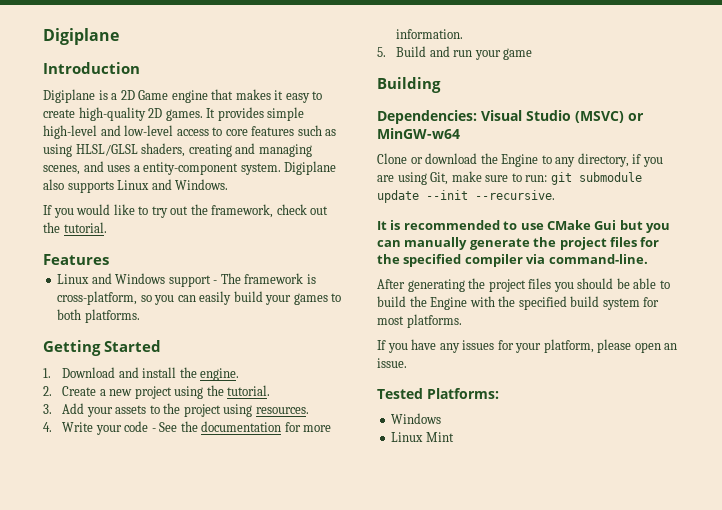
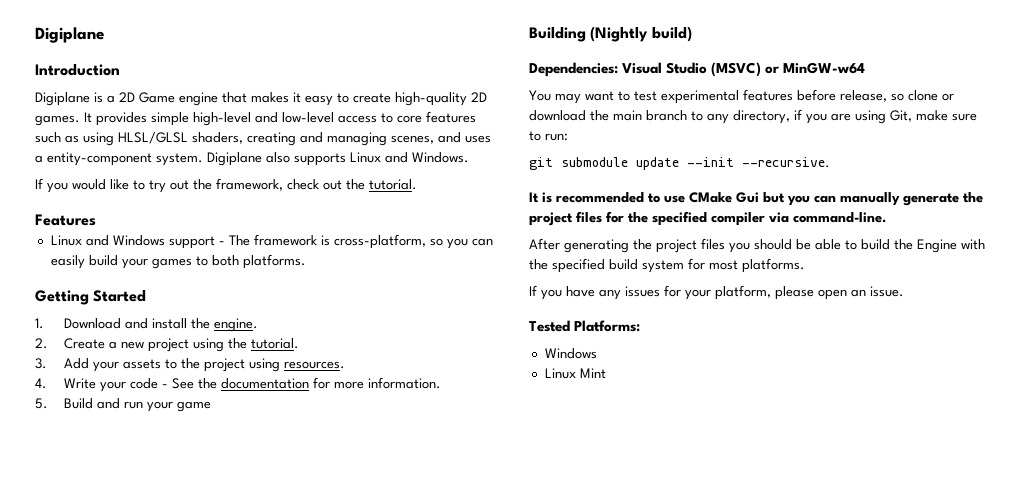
- Building
+ Building (Nightly build)
- Clone or download the Engine to any directory, if you are using Git, make sure to run: git submodule update --init --recursive.
+ You may want to test experimental features before release, so clone or download the main branch to any directory, if you are using Git, make sure to run:
+ git submodule update --init --recursive.

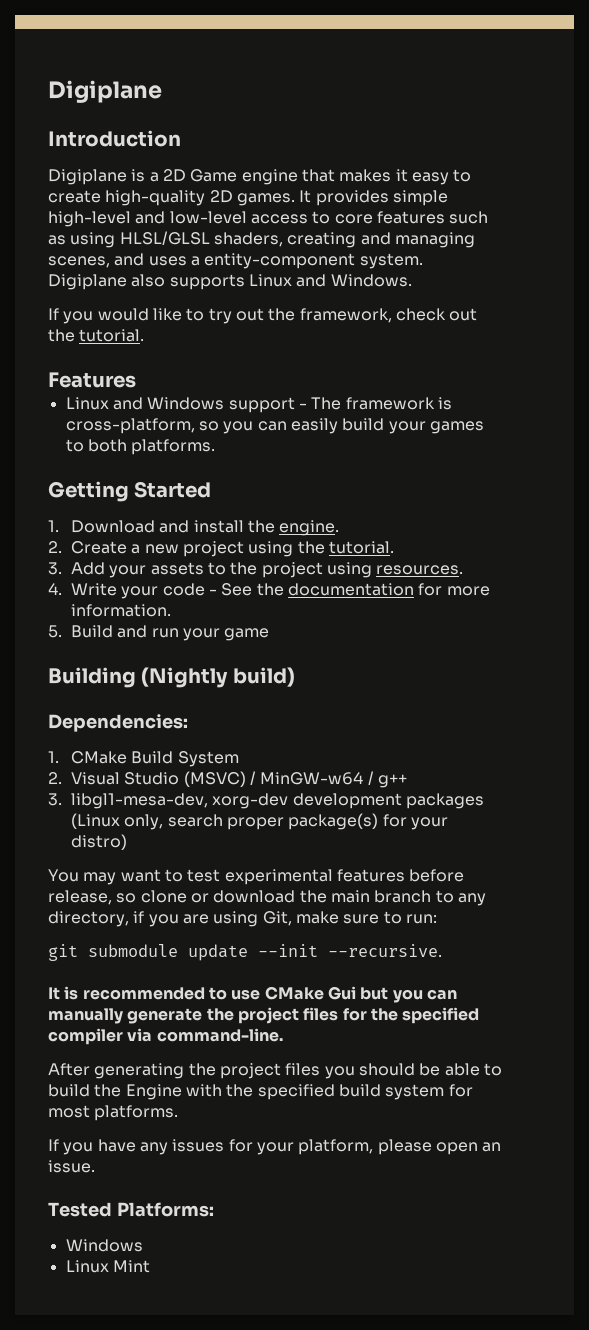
- Dependencies: Visual Studio (MSVC) or MinGW-w64
+ Dependencies:
+ 1. CMake Build System
+ 2. Visual Studio (MSVC) / MinGW-w64 / g++
+ 3. libgl1-mesa-dev, xorg-dev development packages (Linux only, search proper package(s) for your distro)

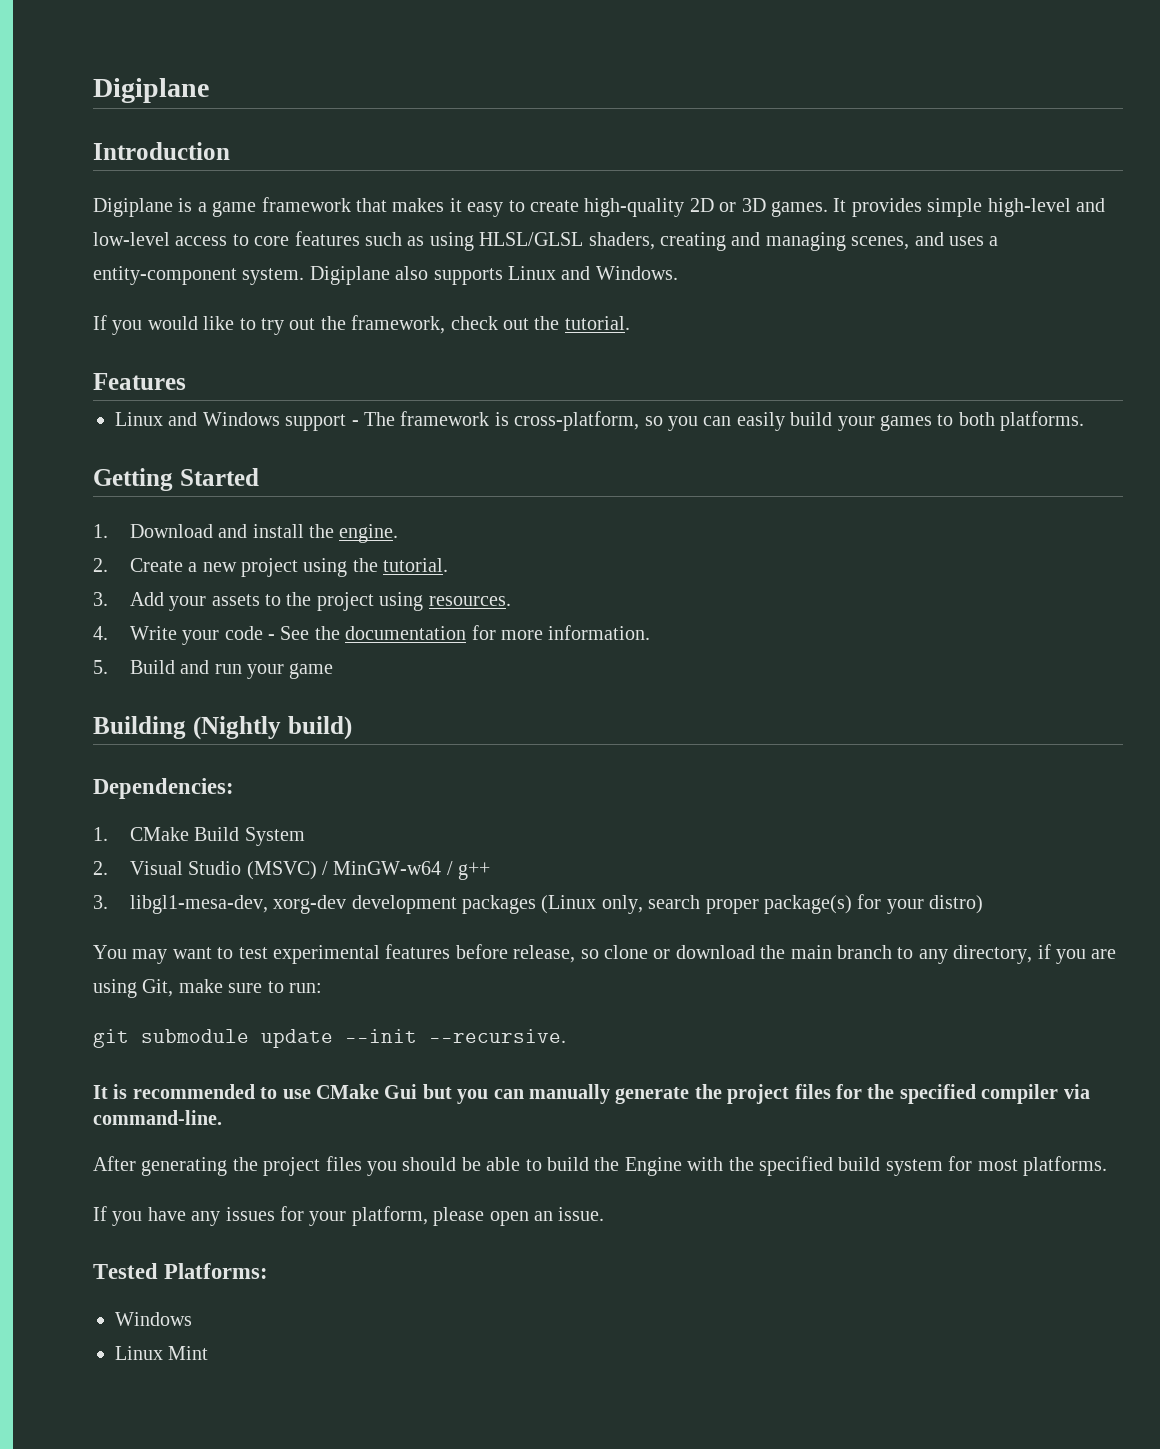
- Digiplane is a 2D Game engine that makes it easy to create high-quality 2D games.
+ Digiplane is a game framework that makes it easy to create high-quality 2D or 3D games.

